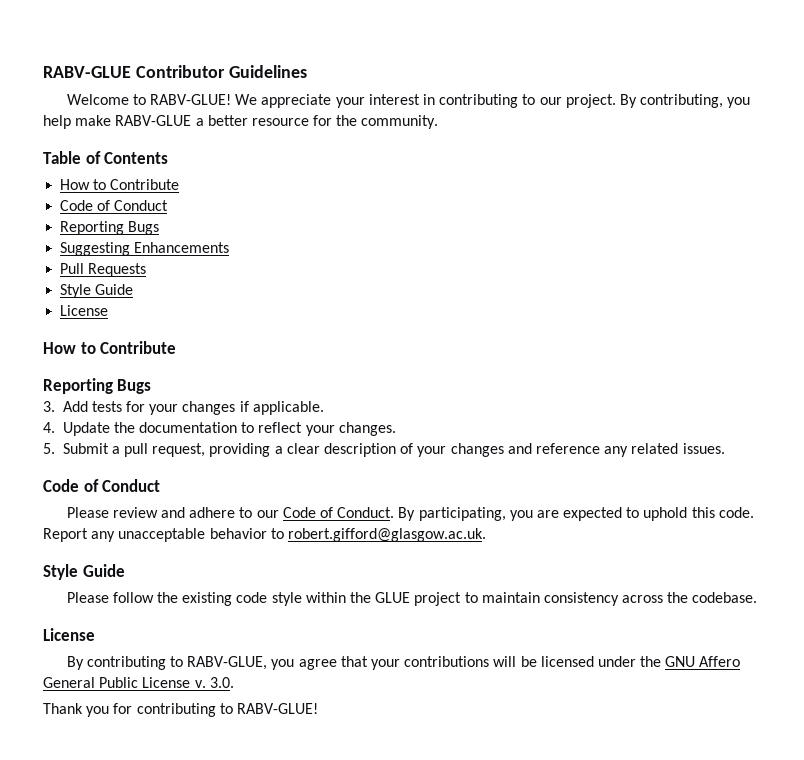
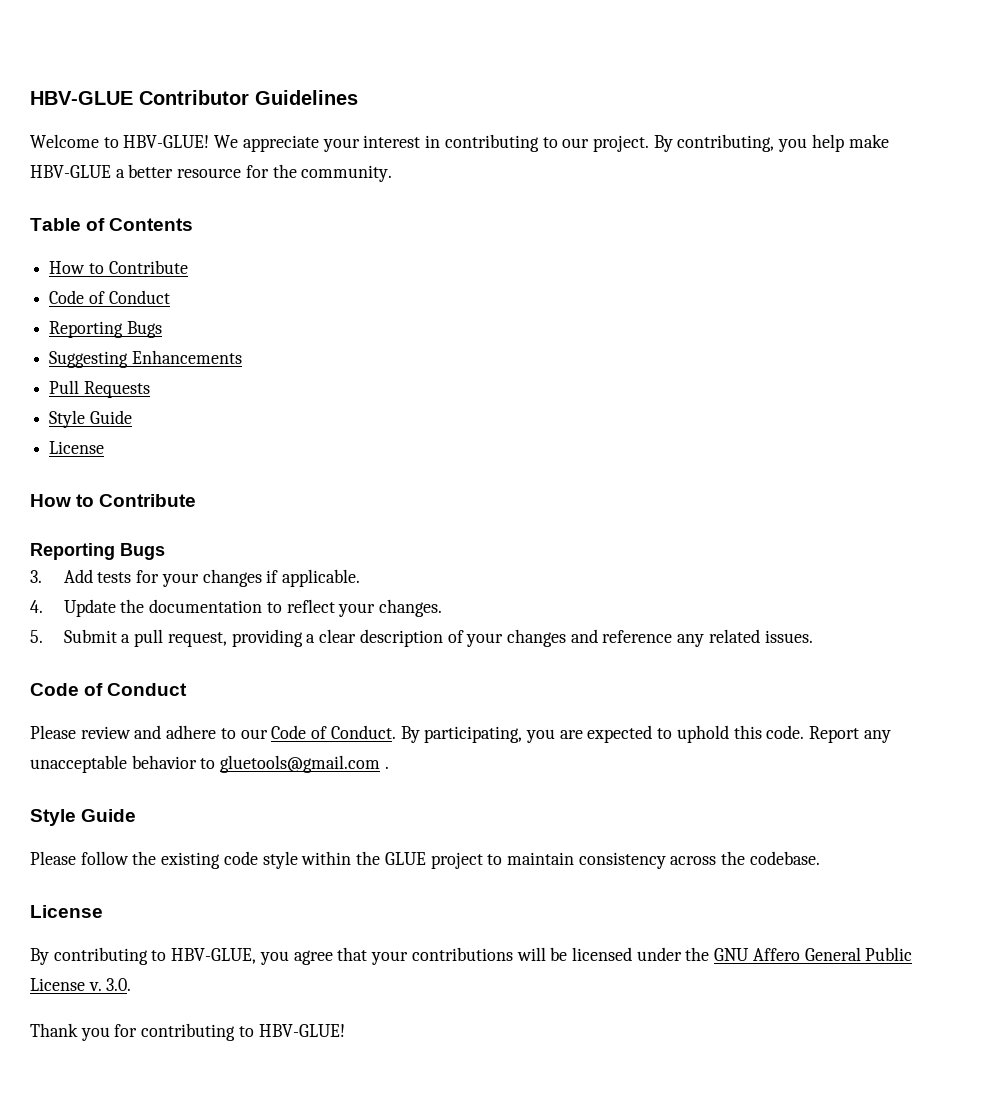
- RABV-GLUE Contributor Guidelines
+ HBV-GLUE Contributor Guidelines
- Welcome to RABV-GLUE!
+ Welcome to HBV-GLUE!
- By contributing, you help make RABV-GLUE a better resource for the community.
+ By contributing, you help make HBV-GLUE a better resource for the community.
- Report any unacceptable behavior to robert.gifford@glasgow.ac.uk.
+ Report any unacceptable behavior to gluetools@gmail.com .
- By contributing to RABV-GLUE, you agree that your contributions will be licensed under the GNU Affero General Public License v.
+ By contributing to HBV-GLUE, you agree that your contributions will be licensed under the GNU Affero General Public License v.
- Thank you for contributing to RABV-GLUE!
+ Thank you for contributing to HBV-GLUE!

